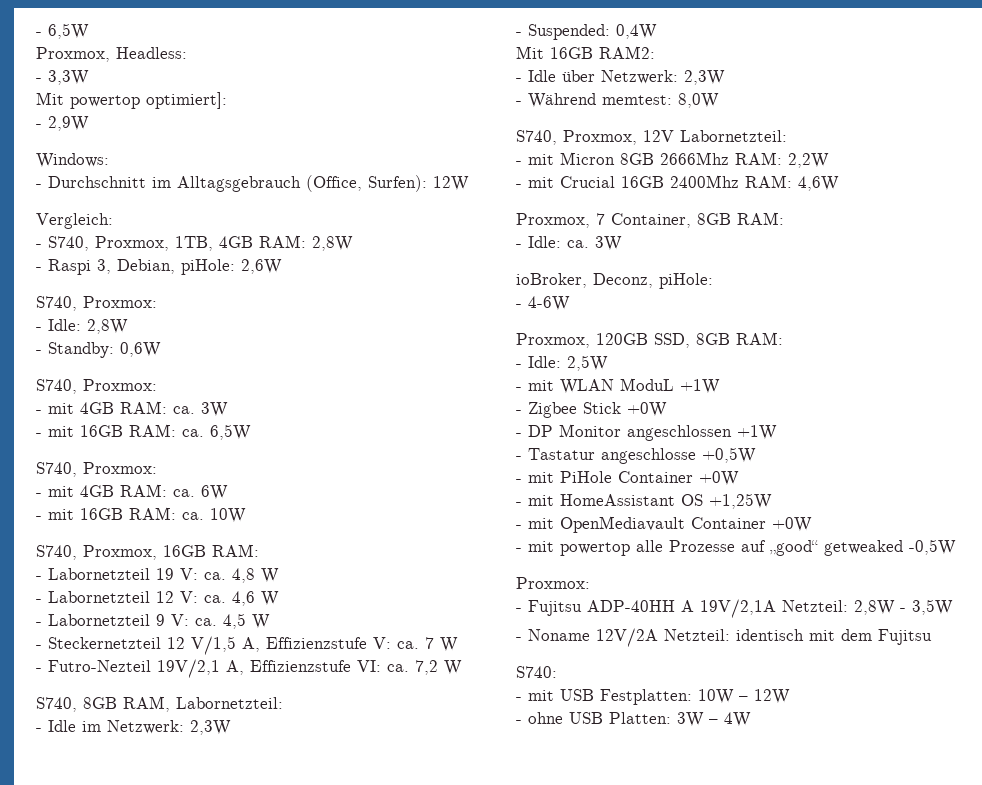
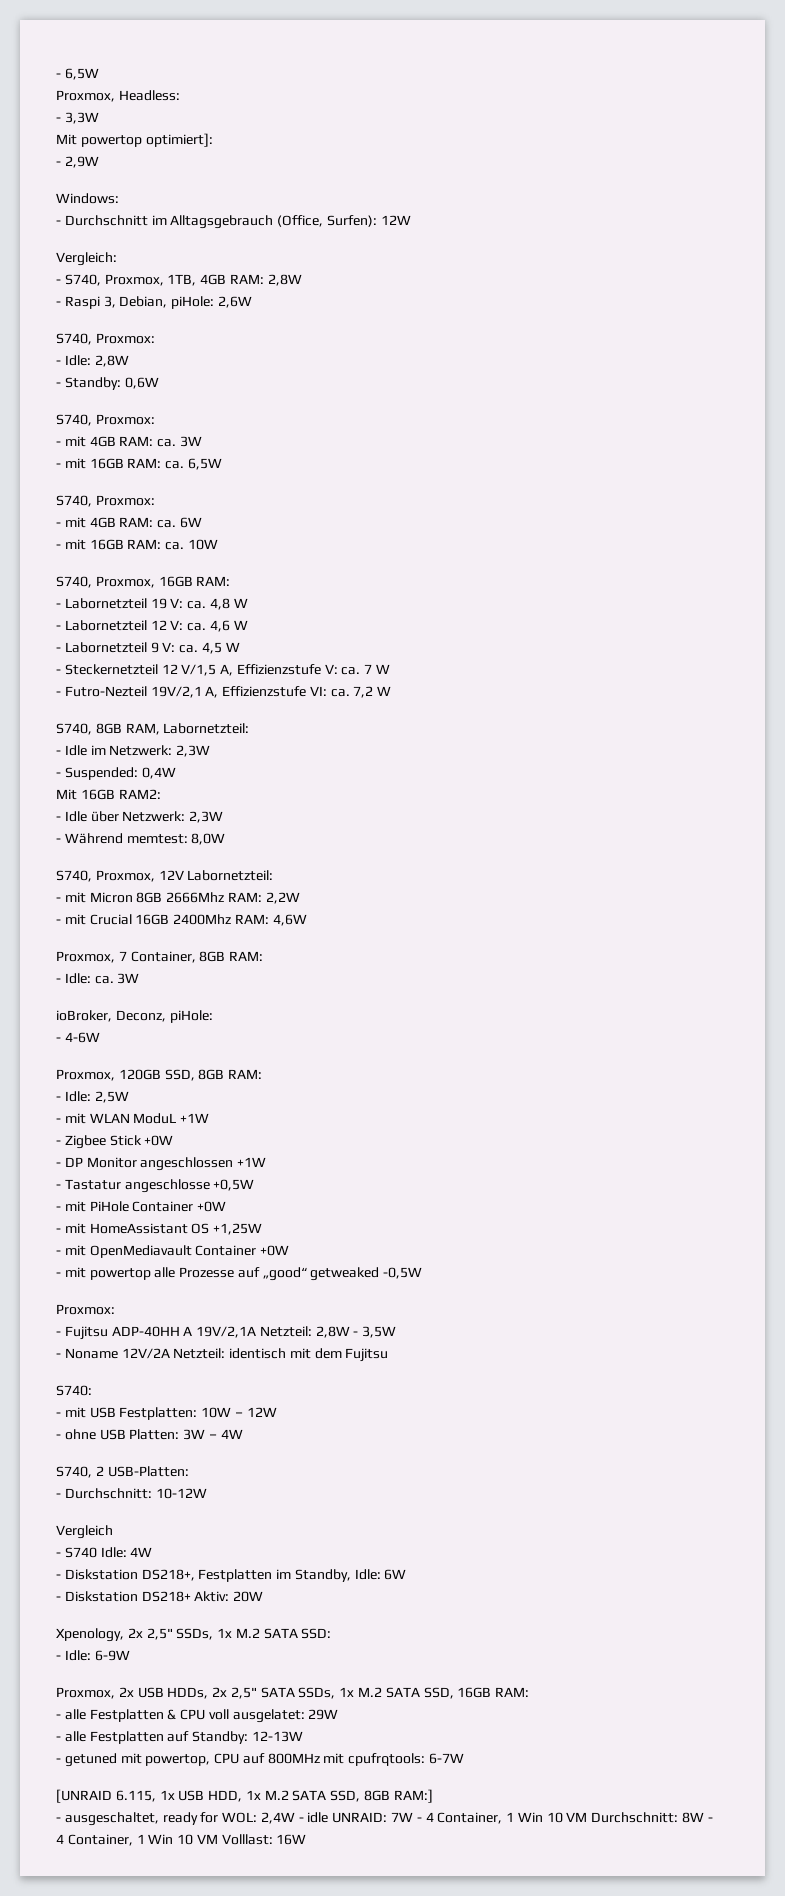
+ S740, 2 USB-Platten:
+ - Durchschnitt: 10-12W
+ Vergleich
+ - S740 Idle: 4W
+ - Diskstation DS218+, Festplatten im Standby, Idle: 6W
+ - Diskstation DS218+ Aktiv: 20W
+ Xpenology, 2x 2,5" SSDs, 1x M.2 SATA SSD:
+ - Idle: 6-9W
+ Proxmox, 2x USB HDDs, 2x 2,5" SATA SSDs, 1x M.2 SATA SSD, 16GB RAM:
+ - alle Festplatten & CPU voll ausgelatet: 29W
+ - alle Festplatten auf Standby: 12-13W
+ - getuned mit powertop, CPU auf 800MHz mit cpufrqtools: 6-7W
+ [UNRAID 6.115, 1x USB HDD, 1x M.2 SATA SSD, 8GB RAM:]
+ - ausgeschaltet, ready for WOL: 2,4W - idle UNRAID: 7W - 4 Container, 1 Win 10 VM Durchschnitt: 8W - 4 Container, 1 Win 10 VM Volllast: 16W

